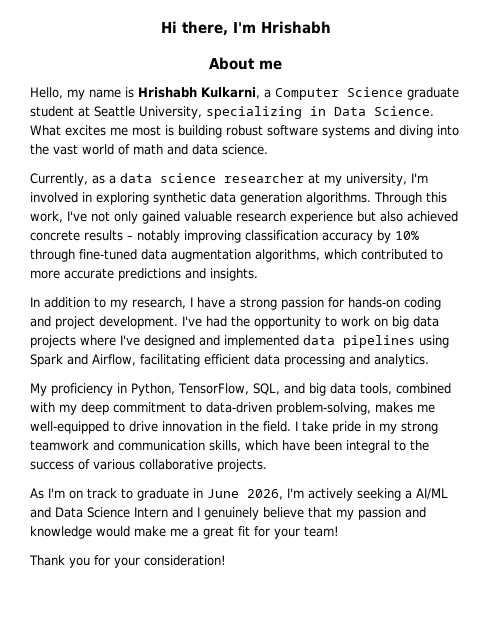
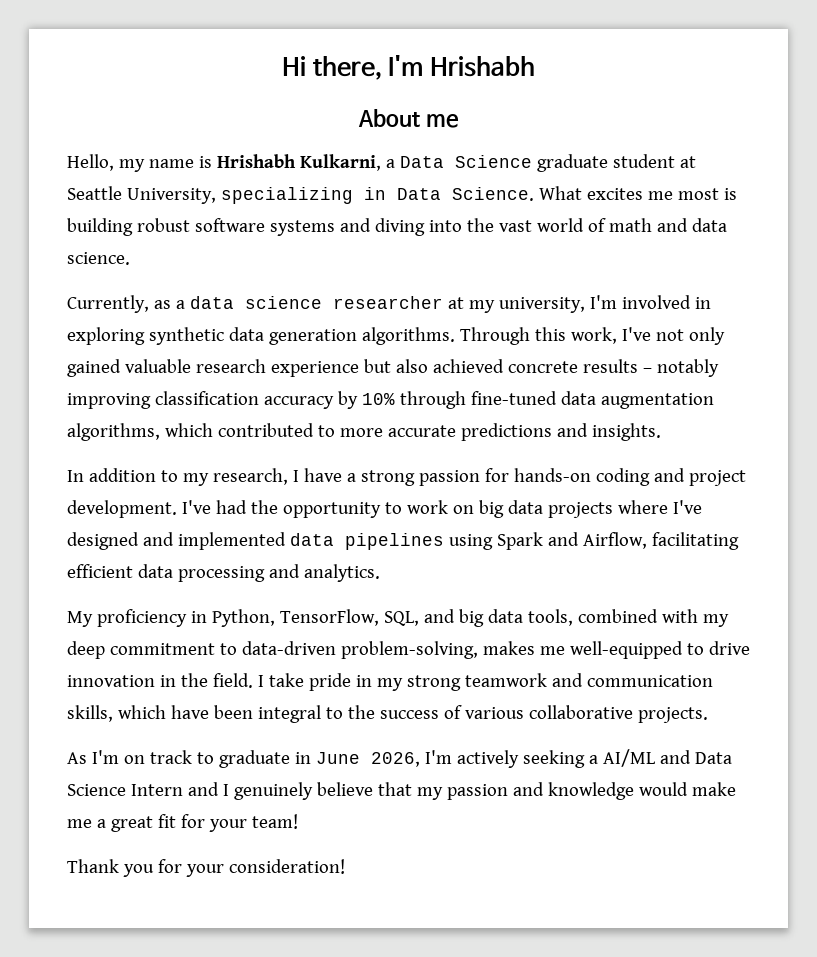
- Hello, my name is Hrishabh Kulkarni, a Computer Science graduate student at Seattle University, specializing in Data Science.
+ Hello, my name is Hrishabh Kulkarni, a Data Science graduate student at Seattle University, specializing in Data Science.

